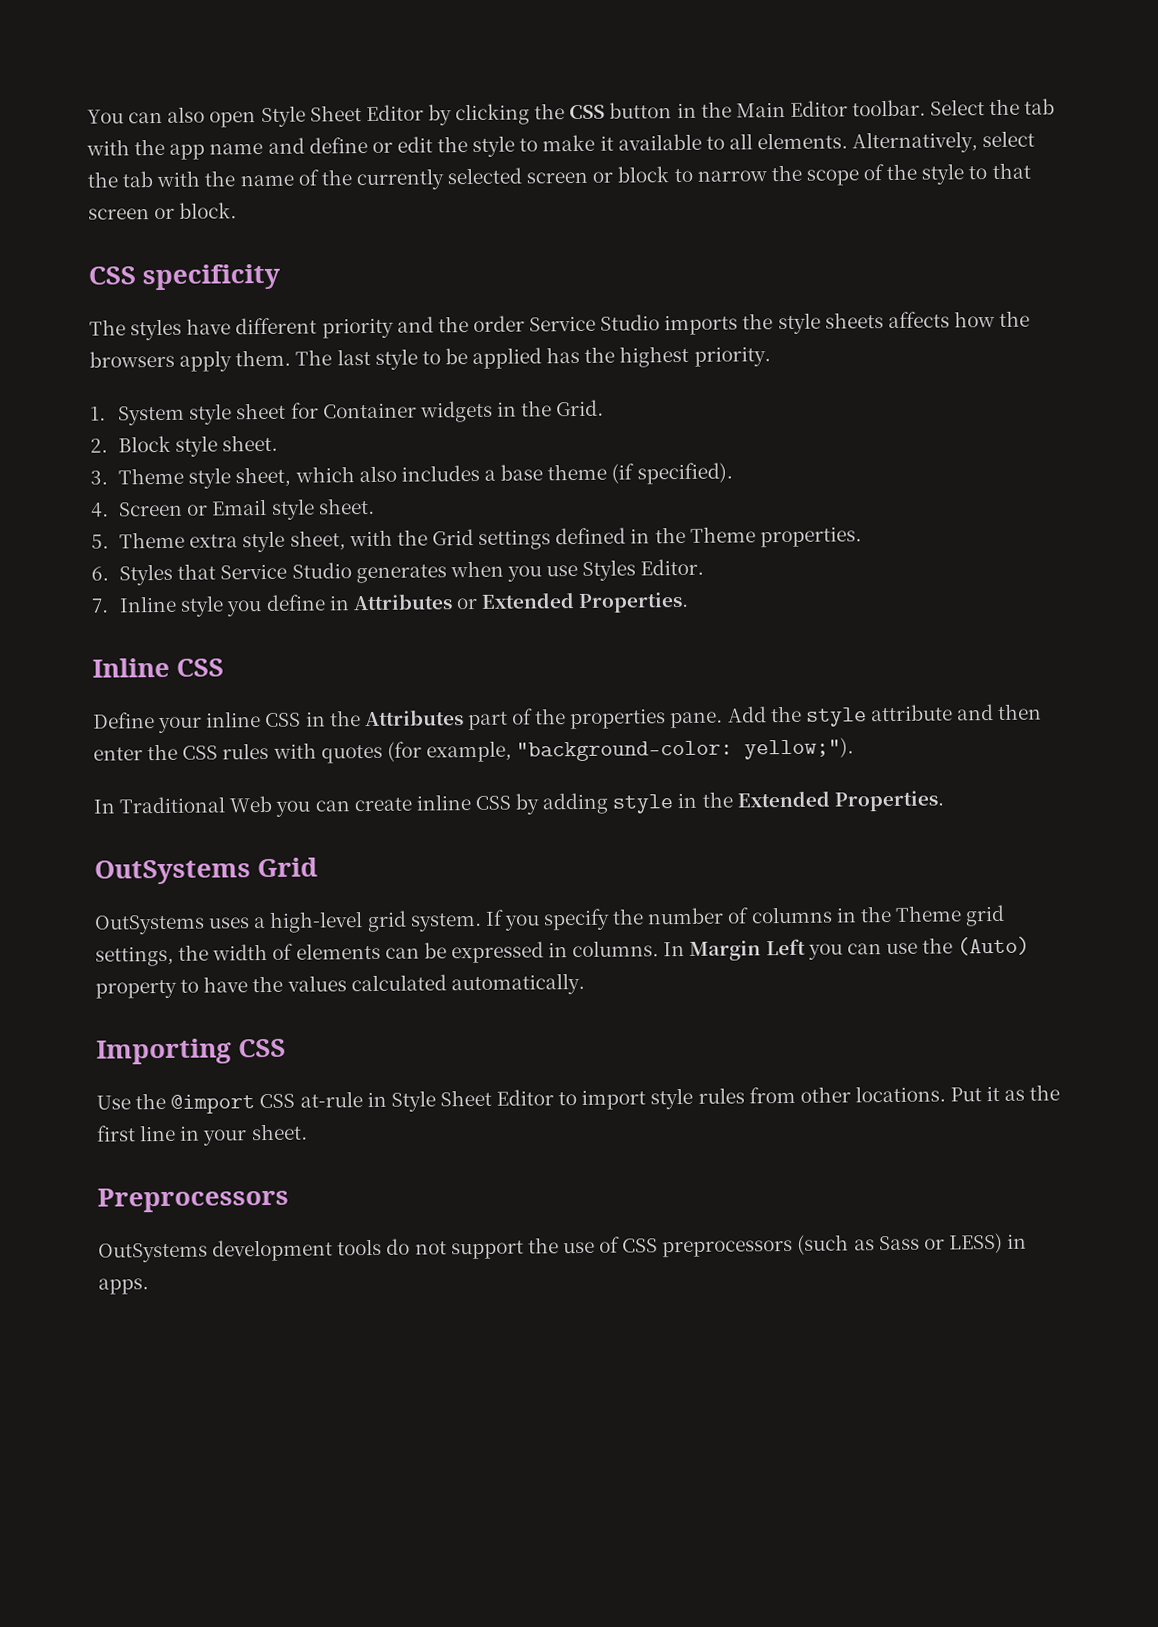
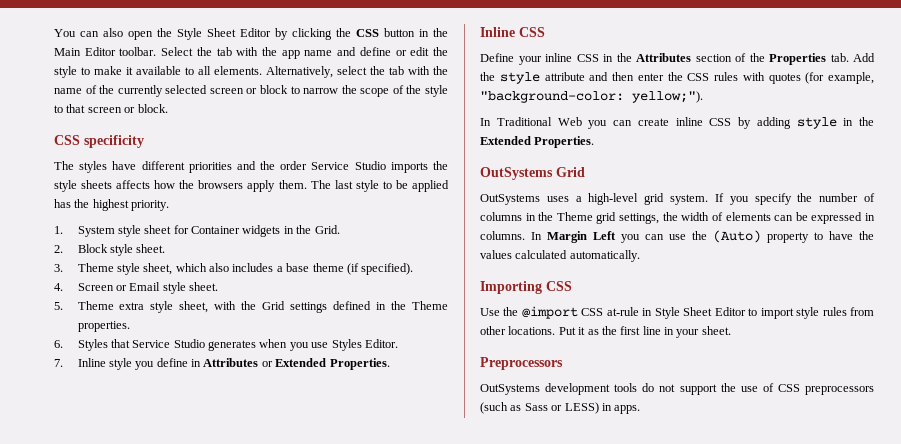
- You can also open Style Sheet Editor by clicking the CSS button in the Main Editor toolbar.
+ You can also open the Style Sheet Editor by clicking the CSS button in the Main Editor toolbar.
- The styles have different priority and the order Service Studio imports the style sheets affects how the browsers apply them.
+ The styles have different priorities and the order Service Studio imports the style sheets affects how the browsers apply them.
- Define your inline CSS in the Attributes part of the properties pane. Add the style attribute and then enter the CSS rules with quotes (for example, "background-color: yellow;").
+ Define your inline CSS in the Attributes section of the Properties tab. Add the style attribute and then enter the CSS rules with quotes (for example, "background-color: yellow;").

